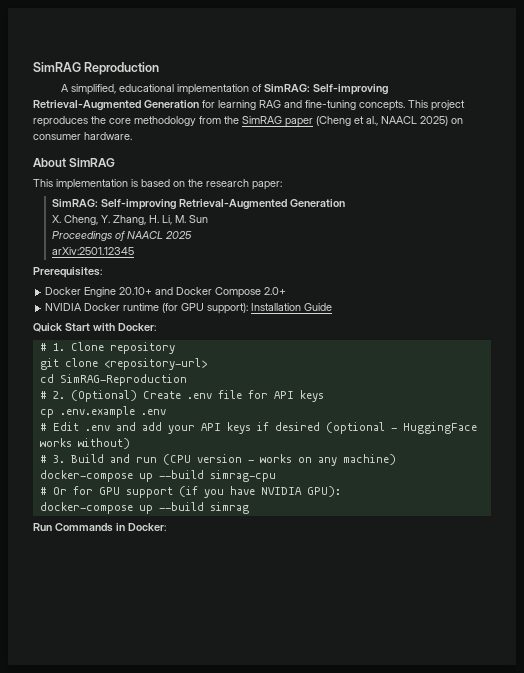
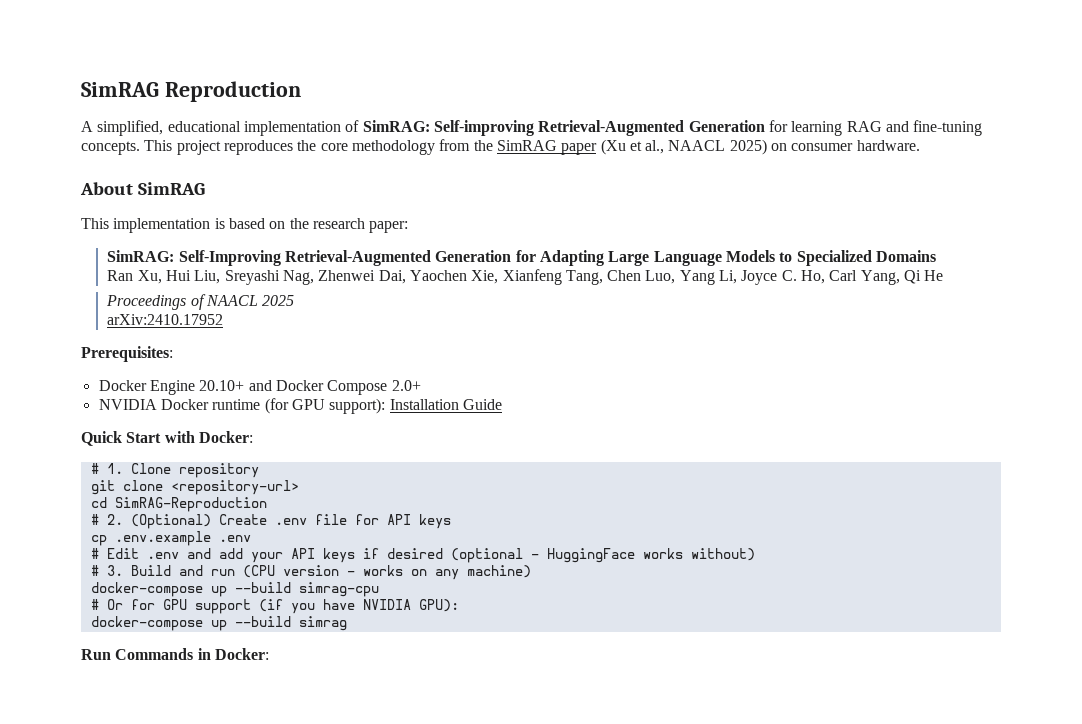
- This project reproduces the core methodology from the SimRAG paper (Cheng et al., NAACL 2025) on consumer hardware.
+ This project reproduces the core methodology from the SimRAG paper (Xu et al., NAACL 2025) on consumer hardware.
  This implementation is based on the research paper:
- SimRAG: Self-improving Retrieval-Augmented Generation
- X. Cheng, Y. Zhang, H. Li, M. Sun
+ SimRAG: Self-Improving Retrieval-Augmented Generation for Adapting Large Language Models to Specialized Domains
+ Ran Xu, Hui Liu, Sreyashi Nag, Zhenwei Dai, Yaochen Xie, Xianfeng Tang, Chen Luo, Yang Li, Joyce C. Ho, Carl Yang, Qi He
- arXiv:2501.12345
+ arXiv:2410.17952

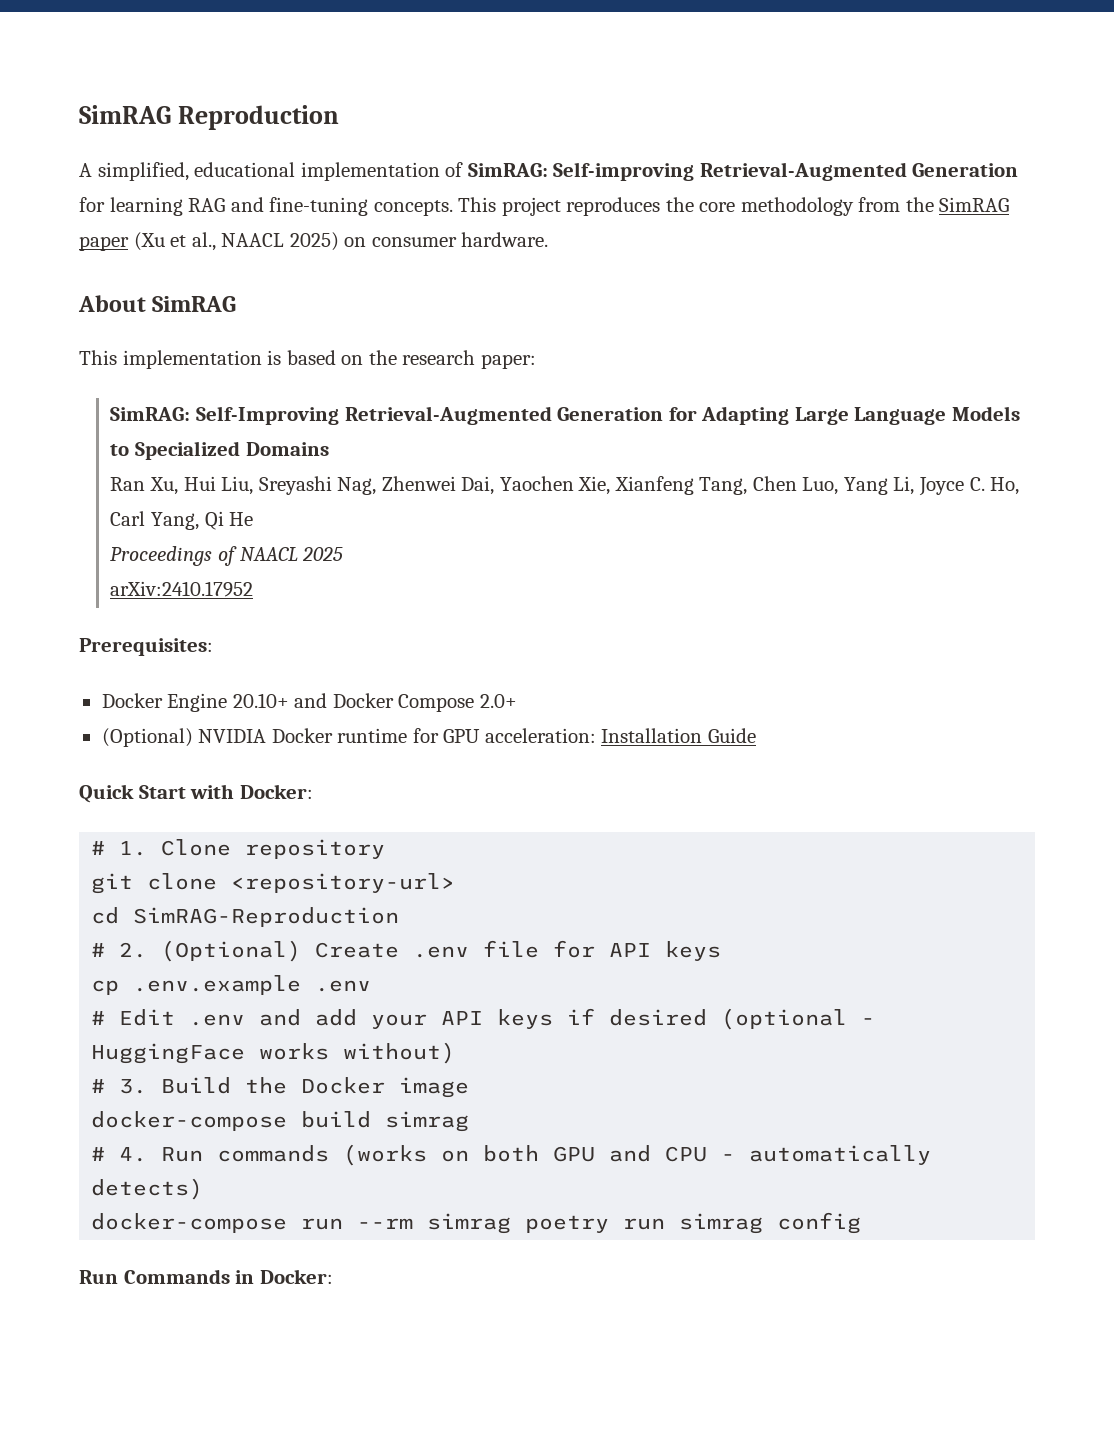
- NVIDIA Docker runtime (for GPU support): Installation Guide
+ (Optional) NVIDIA Docker runtime for GPU acceleration: Installation Guide
- # 3. Build and run (CPU version - works on any machine)
- docker-compose up --build simrag-cpu
- # Or for GPU support (if you have NVIDIA GPU):
- docker-compose up --build simrag
+ # 3. Build the Docker image
+ docker-compose build simrag
+ # 4. Run commands (works on both GPU and CPU - automatically detects)
+ docker-compose run --rm simrag poetry run simrag config

